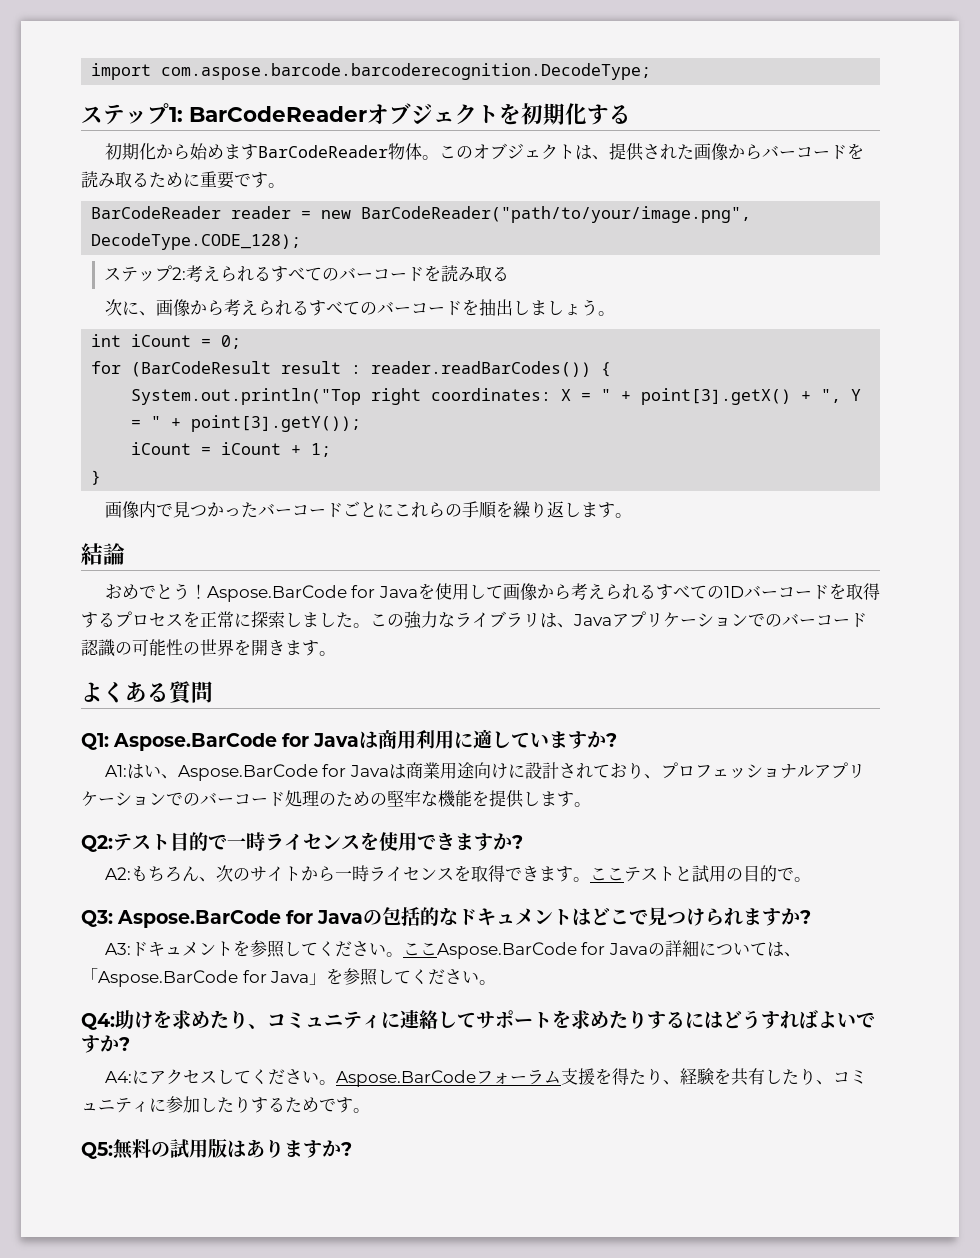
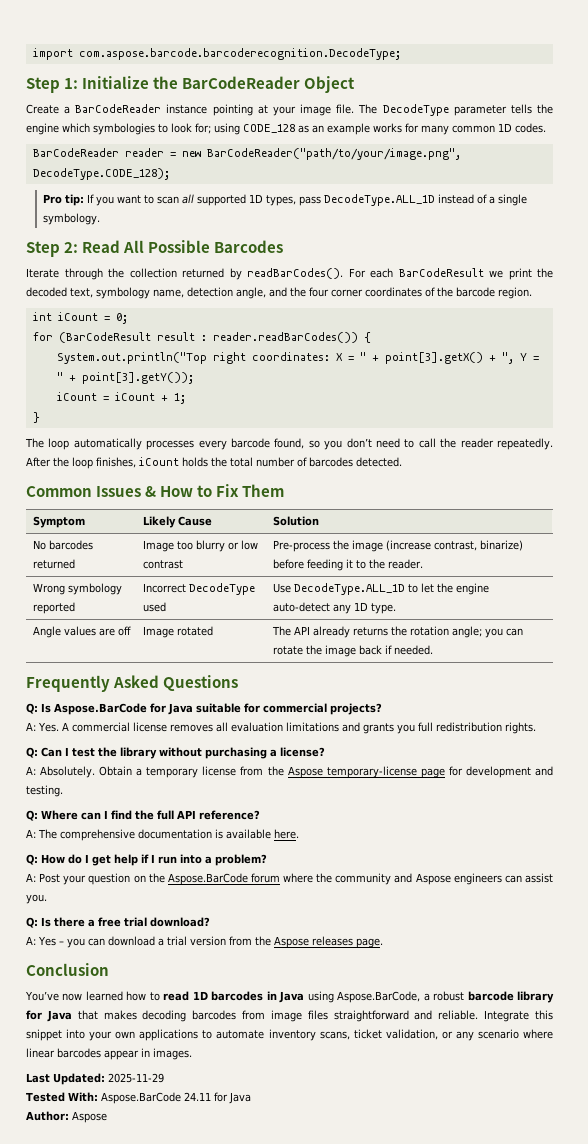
- ステップ1: BarCodeReaderオブジェクトを初期化する
- 初期化から始めますBarCodeReader物体。このオブジェクトは、提供された画像からバーコードを読み取るために重要です。
+ Step 1: Initialize the BarCodeReader Object
+ Create a BarCodeReader instance pointing at your image file. The DecodeType parameter tells the engine which symbologies to look for; using CODE_128 as an example works for many common 1D codes.
- ステップ2:考えられるすべてのバーコードを読み取る
- 次に、画像から考えられるすべてのバーコードを抽出しましょう。
+ Pro tip: If you want to scan all supported 1D types, pass DecodeType.ALL_1D instead of a single symbology.
+ Step 2: Read All Possible Barcodes
+ Iterate through the collection returned by readBarCodes(). For each BarCodeResult we print the decoded text, symbology name, detection angle, and the four corner coordinates of the barcode region.
- 画像内で見つかったバーコードごとにこれらの手順を繰り返します。
- 結論
- おめでとう！Aspose.BarCode for Javaを使用して画像から考えられるすべての1Dバーコードを取得するプロセスを正常に探索しました。この強力なライブラリは、Javaアプリケーションでのバーコード認識の可能性の世界を開きます。
- よくある質問
- Q1: Aspose.BarCode for Javaは商用利用に適していますか?
- A1:はい、Aspose.BarCode for Javaは商業用途向けに設計されており、プロフェッショナルアプリケーションでのバーコード処理のための堅牢な機能を提供します。
- Q2:テスト目的で一時ライセンスを使用できますか?
- A2:もちろん、次のサイトから一時ライセンスを取得できます。ここテストと試用の目的で。
- Q3: Aspose.BarCode for Javaの包括的なドキュメントはどこで見つけられますか?
- A3:ドキュメントを参照してください。ここAspose.BarCode for Javaの詳細については、「Aspose.BarCode for Java」を参照してください。
- Q4:助けを求めたり、コミュニティに連絡してサポートを求めたりするにはどうすればよいですか?
- A4:にアクセスしてください。Aspose.BarCodeフォーラム支援を得たり、経験を共有したり、コミュニティに参加したりするためです。
- Q5:無料の試用版はありますか?
+ The loop automatically processes every barcode found, so you don’t need to call the reader repeatedly. After the loop finishes, iCount holds the total number of barcodes detected.
+ Common Issues & How to Fix Them
+ Symptom | Likely Cause | Solution
+ No barcodes returned | Image too blurry or low contrast | Pre‑process the image (increase contrast, binarize) before feeding it to the reader.
+ Wrong symbology reported | Incorrect DecodeType used | Use DecodeType.ALL_1D to let the engine auto‑detect any 1D type.
+ Angle values are off | Image rotated | The API already returns the rotation angle; you can rotate the image back if needed.
+ Frequently Asked Questions
+ Q: Is Aspose.BarCode for Java suitable for commercial projects?
+ A: Yes. A commercial license removes all evaluation limitations and grants you full redistribution rights.
+ Q: Can I test the library without purchasing a license?
+ A: Absolutely. Obtain a temporary license from the Aspose temporary‑license page for development and testing.
+ Q: Where can I find the full API reference?
+ A: The comprehensive documentation is available here.
+ Q: How do I get help if I run into a problem?
+ A: Post your question on the Aspose.BarCode forum where the community and Aspose engineers can assist you.
+ Q: Is there a free trial download?
+ A: Yes – you can download a trial version from the Aspose releases page.
+ Conclusion
+ You’ve now learned how to read 1D barcodes in Java using Aspose.BarCode, a robust barcode library for Java that makes decoding barcodes from image files straightforward and reliable. Integrate this snippet into your own applications to automate inventory scans, ticket validation, or any scenario where linear barcodes appear in images.
+ Last Updated: 2025-11-29
+ Tested With: Aspose.BarCode 24.11 for Java
+ Author: Aspose

